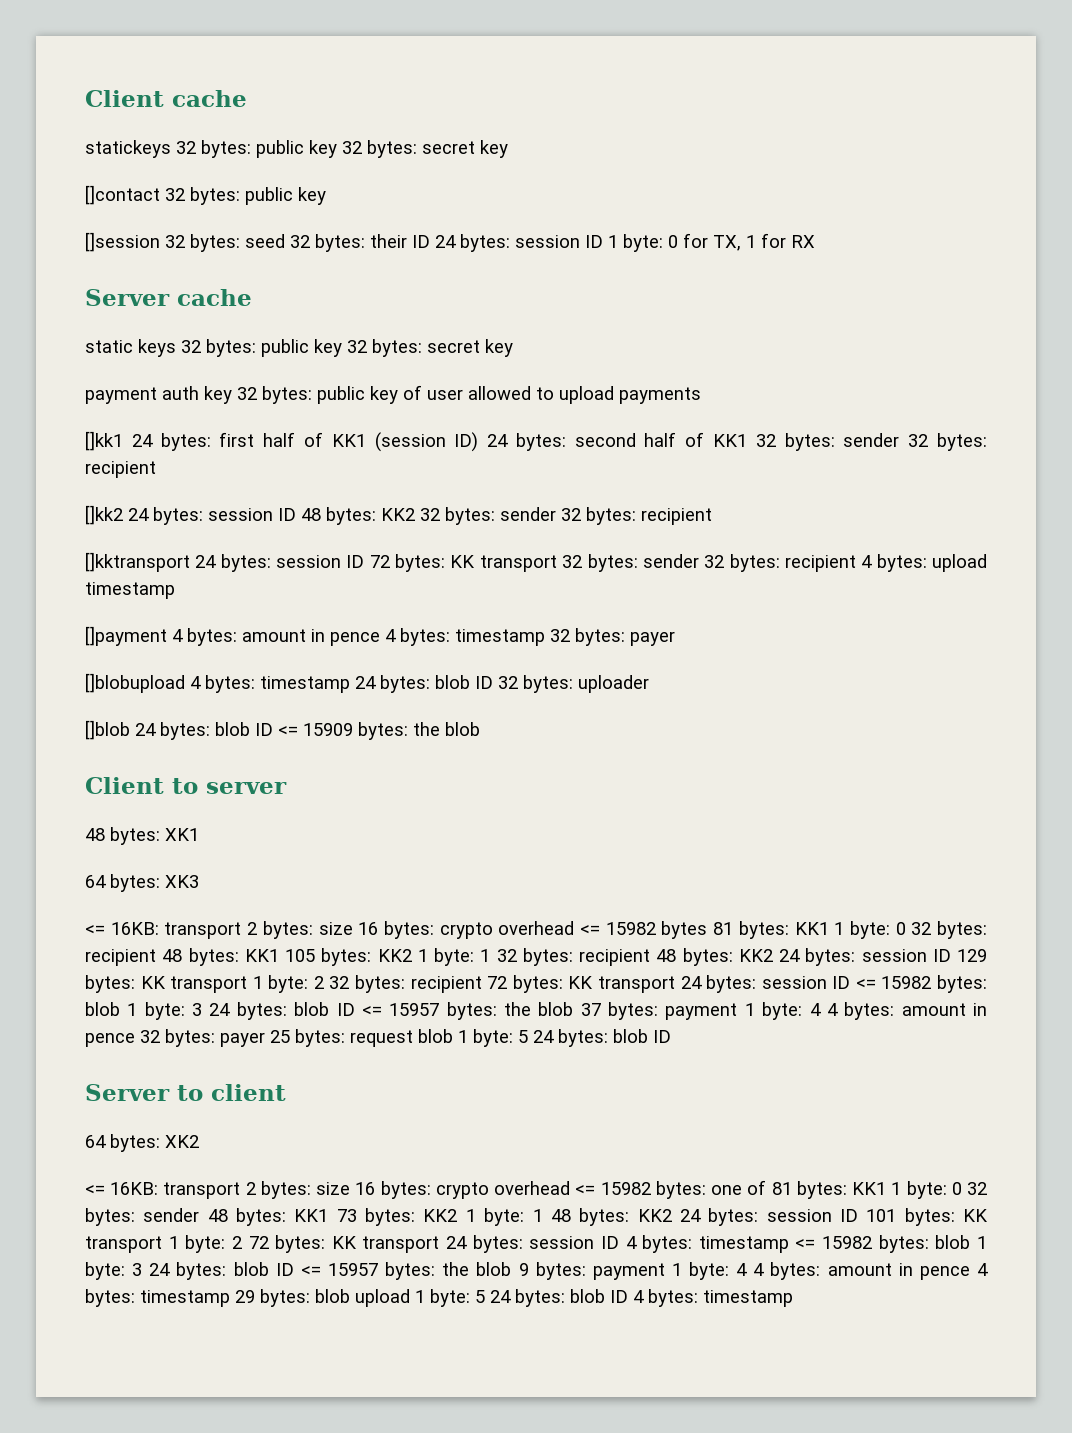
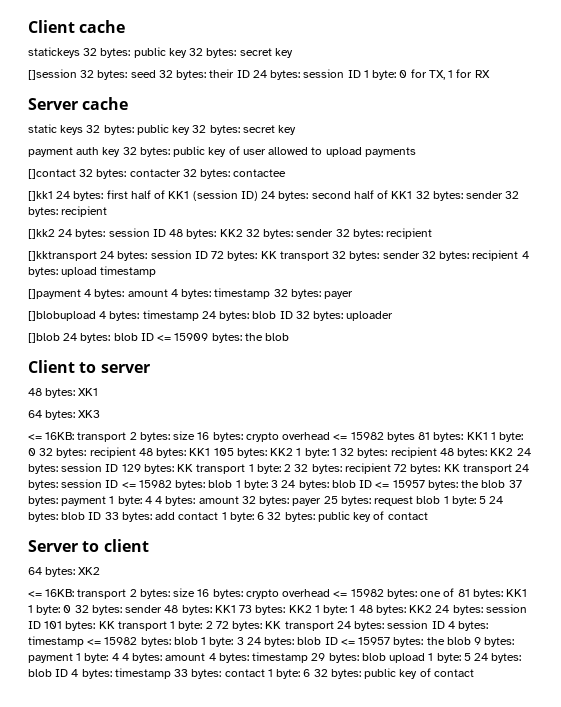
- []contact 32 bytes: public key
+ []contact 32 bytes: contacter 32 bytes: contactee
- []payment 4 bytes: amount in pence 4 bytes: timestamp 32 bytes: payer
+ []payment 4 bytes: amount 4 bytes: timestamp 32 bytes: payer
- amount in pence 32 bytes:
+ amount 32 bytes:
- request blob 1 byte: 5 24 bytes: blob ID
+ request blob 1 byte: 5 24 bytes: blob ID 33 bytes: add contact 1 byte: 6 32 bytes: public key of contact
- 4 4 bytes: amount in pence 4 bytes:
+ 4 4 bytes: amount 4 bytes:
- blob ID 4 bytes: timestamp
+ blob ID 4 bytes: timestamp 33 bytes: contact 1 byte: 6 32 bytes: public key of contact

